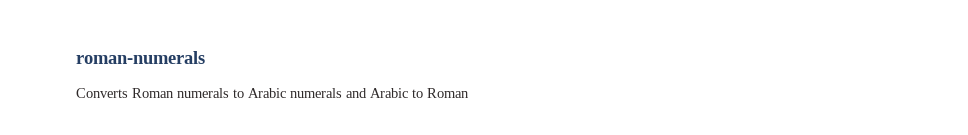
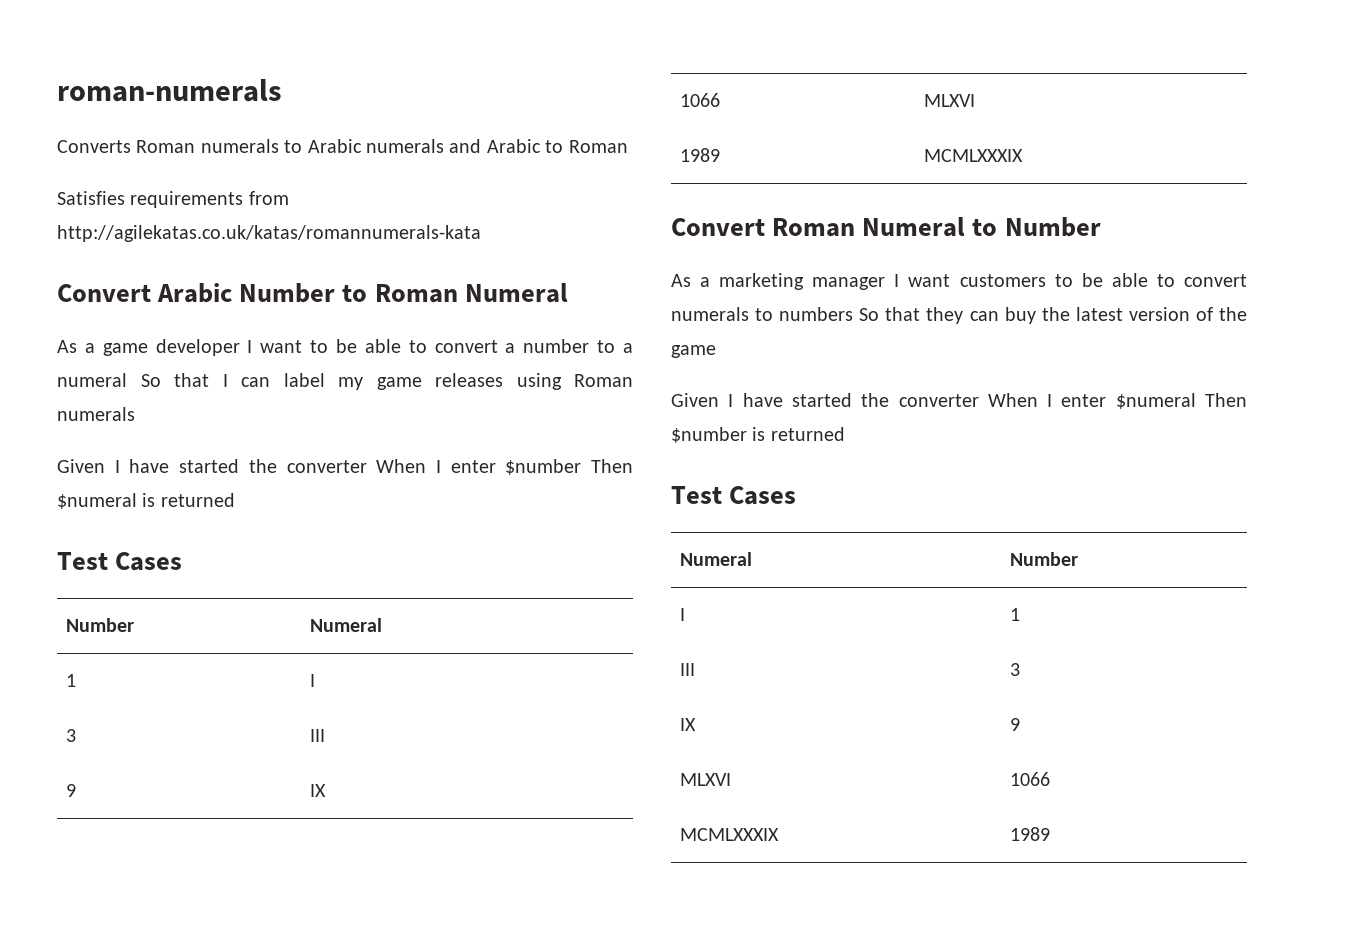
+ Satisfies requirements from http://agilekatas.co.uk/katas/romannumerals-kata
+ Convert Arabic Number to Roman Numeral
+ As a game developer I want to be able to convert a number to a numeral So that I can label my game releases using Roman numerals
+ Given I have started the converter When I enter $number Then $numeral is returned
+ Test Cases
+ Number | Numeral
+ 1 | I
+ 3 | III
+ 9 | IX
+ 1066 | MLXVI
+ 1989 | MCMLXXXIX
+ Convert Roman Numeral to Number
+ As a marketing manager I want customers to be able to convert numerals to numbers So that they can buy the latest version of the game
+ Given I have started the converter When I enter $numeral Then $number is returned
+ Test Cases
+ Numeral | Number
+ I | 1
+ III | 3
+ IX | 9
+ MLXVI | 1066
+ MCMLXXXIX | 1989

